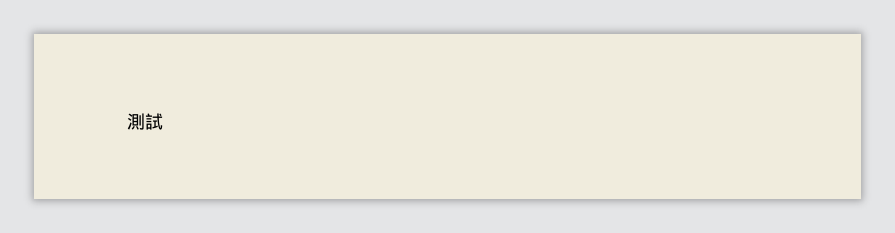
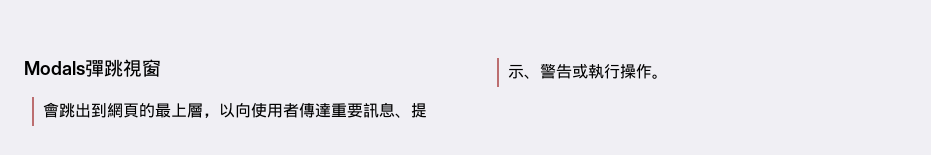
- 測試
+ Modals彈跳視窗
+ 會跳出到網頁的最上層，以向使用者傳達重要訊息、提示、警告或執行操作。

